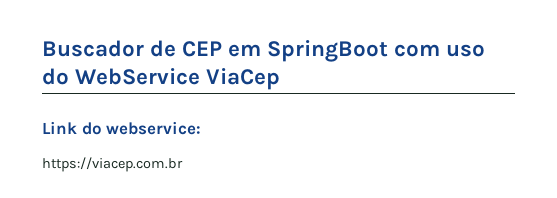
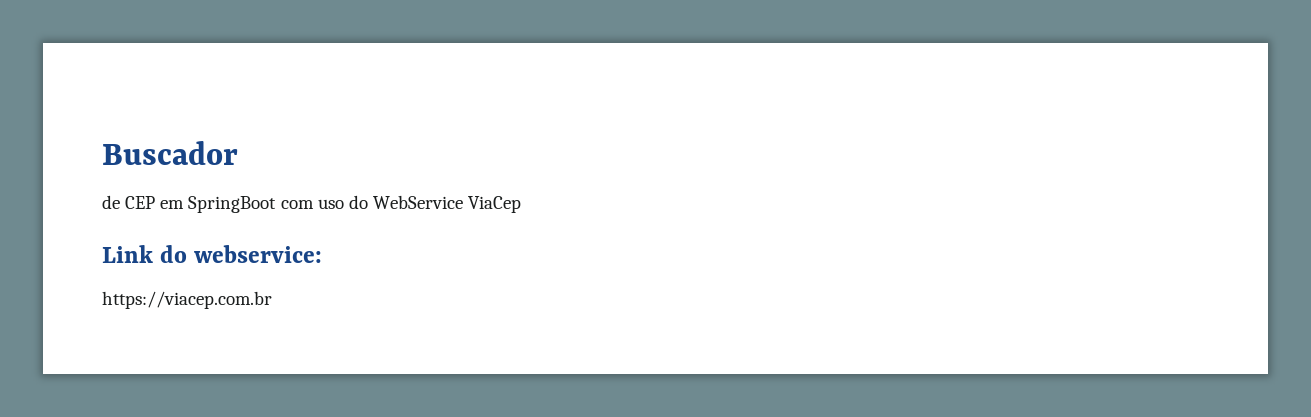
- Buscador de CEP em SpringBoot com uso do WebService ViaCep
+ Buscador
+ de CEP em SpringBoot com uso do WebService ViaCep

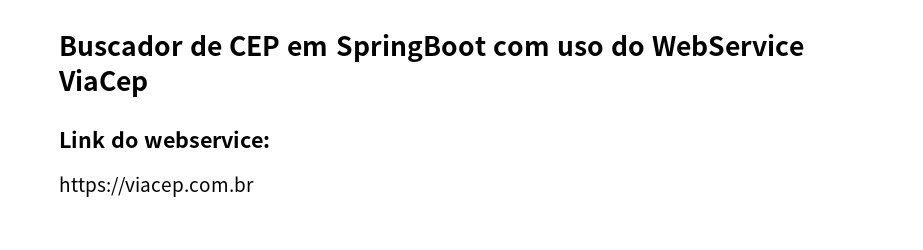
- Buscador
- de CEP em SpringBoot com uso do WebService ViaCep
+ Buscador de CEP em SpringBoot com uso do WebService ViaCep

